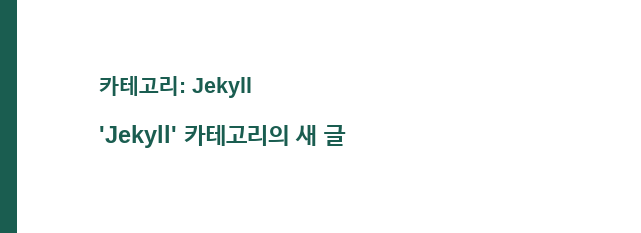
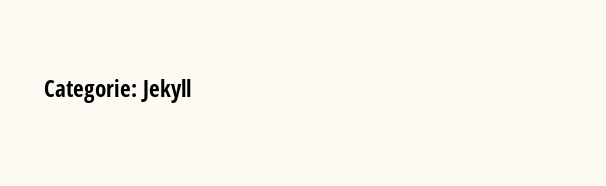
- 카테고리: Jekyll
+ Categorie: Jekyll
- 'Jekyll' 카테고리의 새 글

